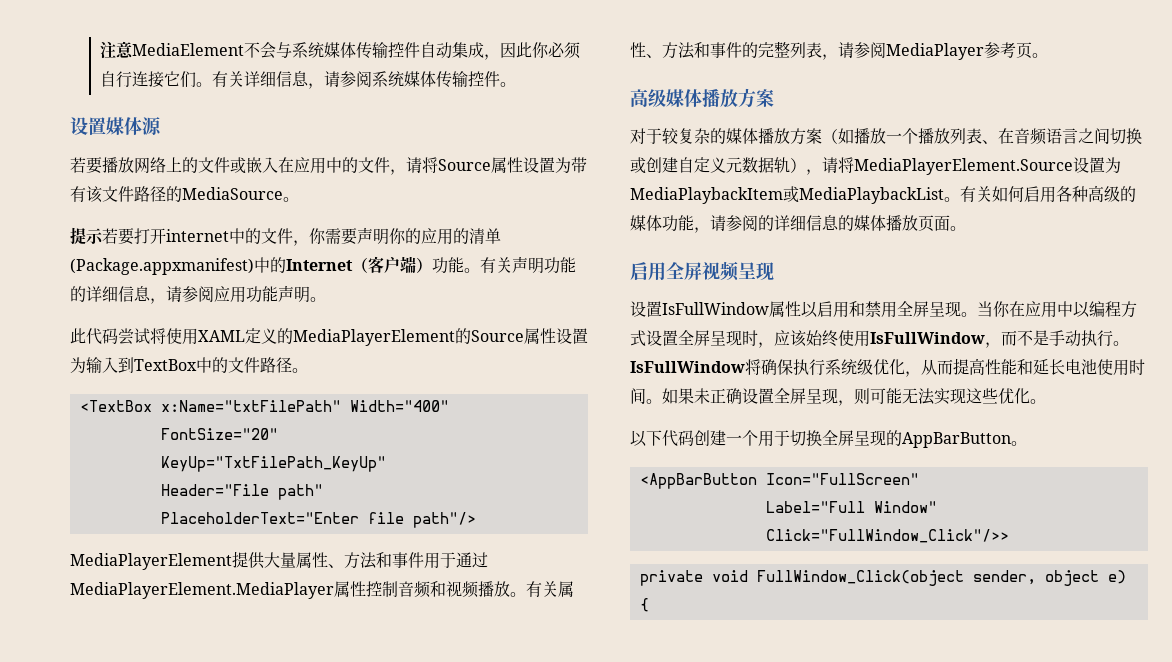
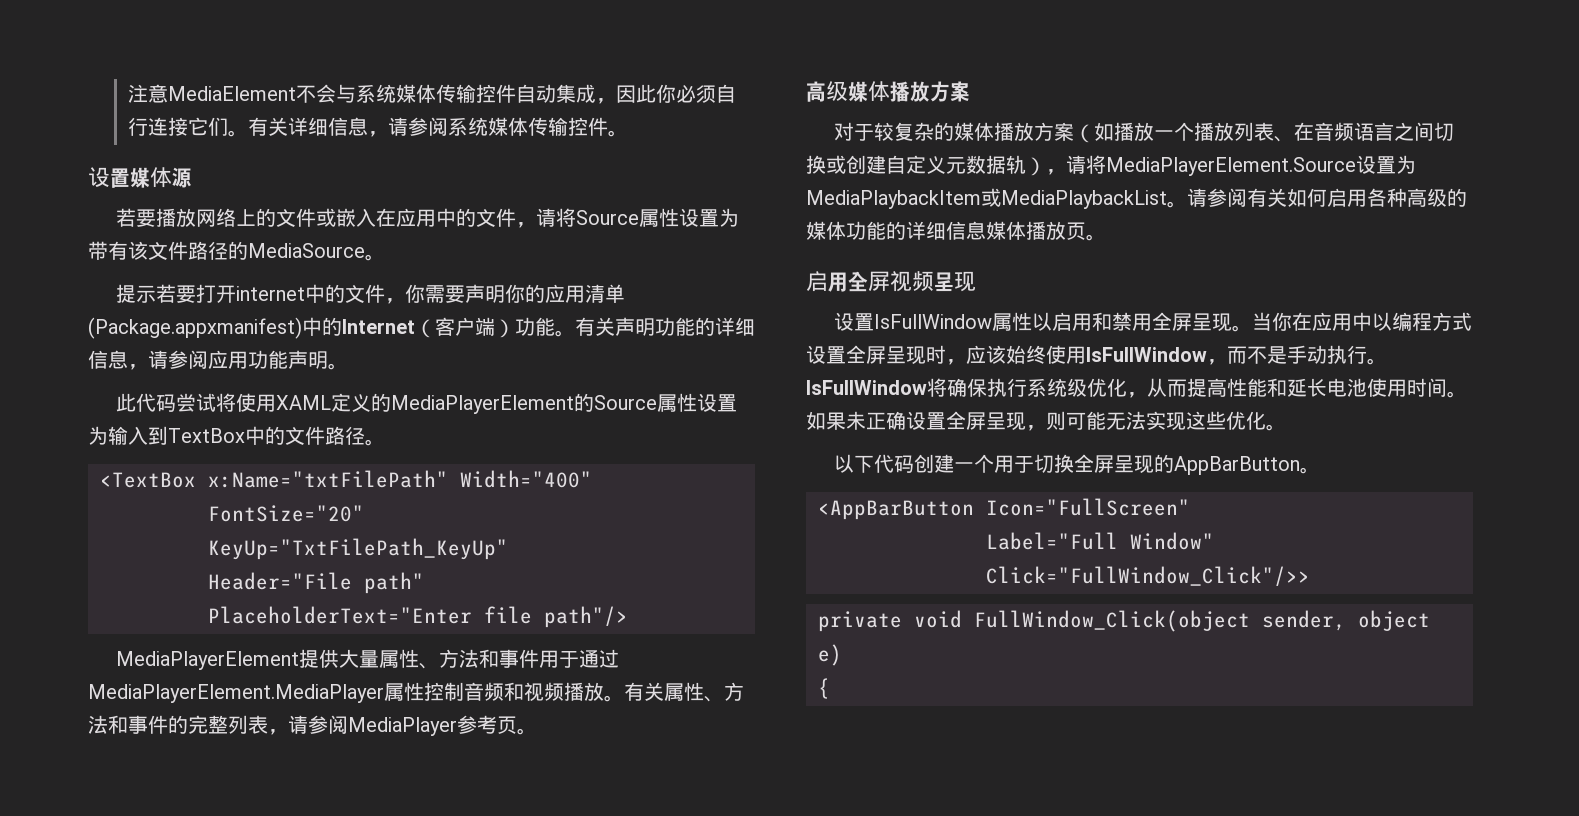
- 提示若要打开internet中的文件，你需要声明你的应用的清单(Package.appxmanifest)中的Internet（客户端）功能。
+ 提示若要打开internet中的文件，你需要声明你的应用清单(Package.appxmanifest)中的Internet（客户端）功能。
- 有关如何启用各种高级的媒体功能，请参阅的详细信息的媒体播放页面。
+ 请参阅有关如何启用各种高级的媒体功能的详细信息媒体播放页。

